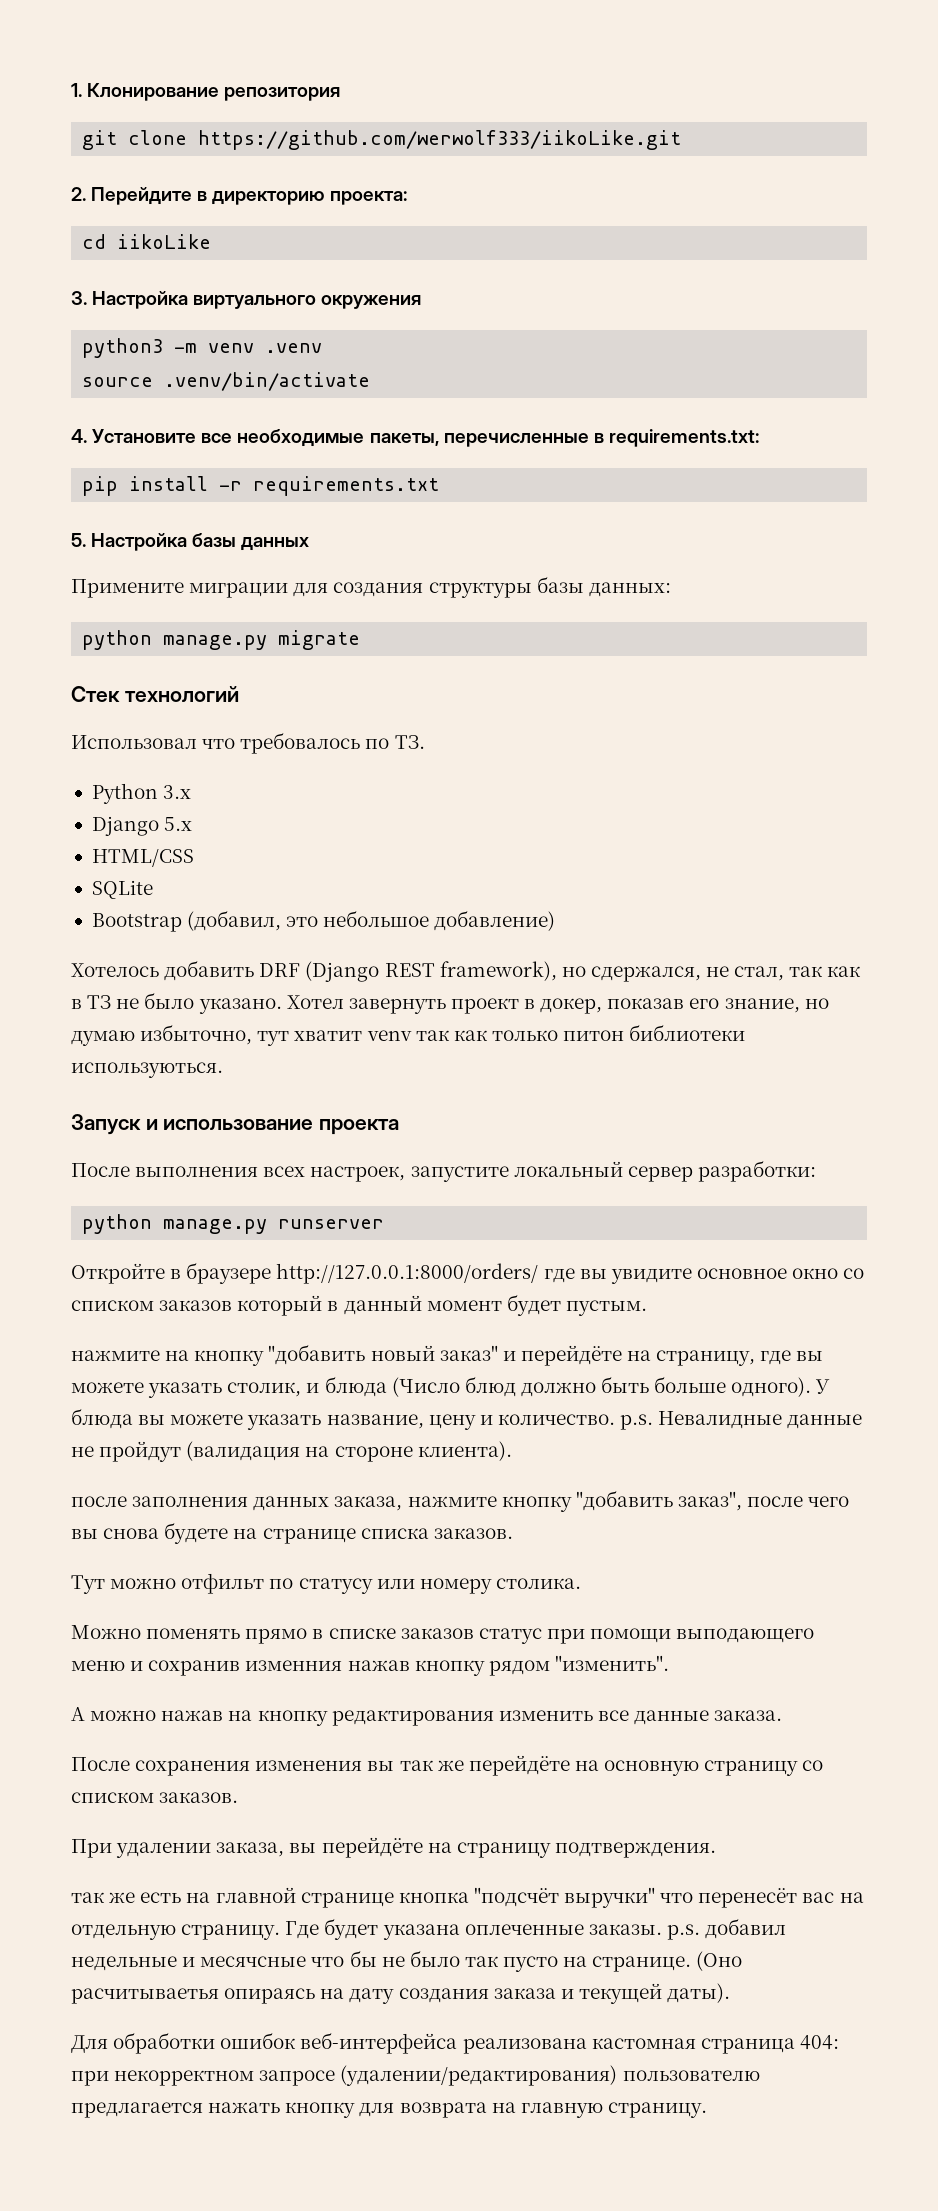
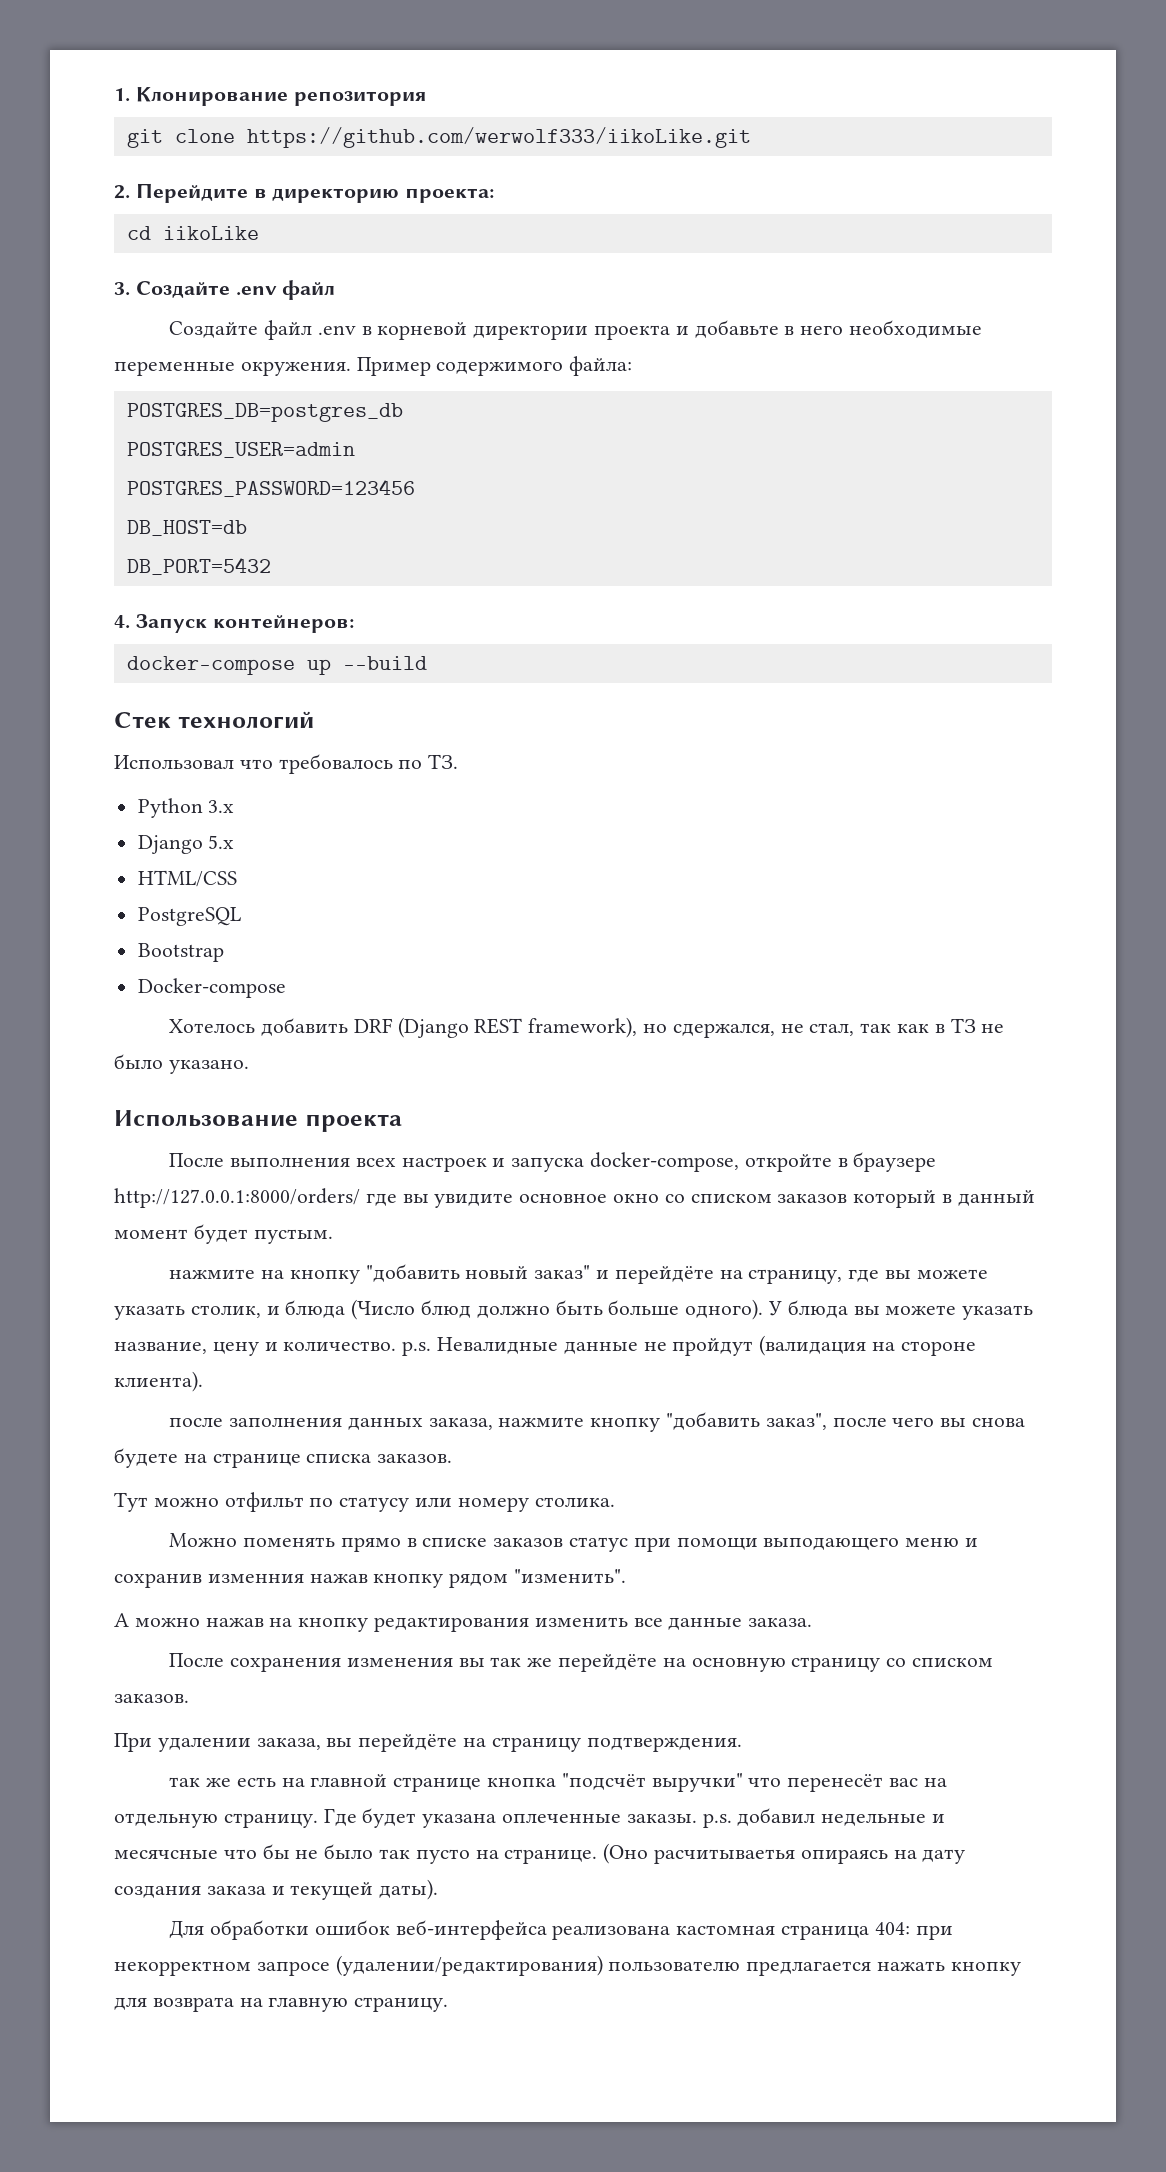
- 3. Настройка виртуального окружения
- python3 -m venv .venv
- source .venv/bin/activate
- 4. Установите все необходимые пакеты, перечисленные в requirements.txt:
- pip install -r requirements.txt
- 5. Настройка базы данных
- Примените миграции для создания структуры базы данных:
- python manage.py migrate
+ 3. Создайте .env файл
+ Создайте файл .env в корневой директории проекта и добавьте в него необходимые переменные окружения. Пример содержимого файла:
+ POSTGRES_DB=postgres_db
+ POSTGRES_USER=admin
+ POSTGRES_PASSWORD=123456
+ DB_HOST=db
+ DB_PORT=5432
+ 4. Запуск контейнеров:
+ docker-compose up --build
- SQLite
+ PostgreSQL
- Bootstrap (добавил, это небольшое добавление)
+ Bootstrap
+ Docker-compose
- Хотелось добавить DRF (Django REST framework), но сдержался, не стал, так как в ТЗ не было указано. Хотел завернуть проект в докер, показав его знание, но думаю избыточно, тут хватит venv так как только питон библиотеки используються.
- Запуск и использование проекта
- После выполнения всех настроек, запустите локальный сервер разработки:
- python manage.py runserver
- Откройте в браузере http://127.0.0.1:8000/orders/ где вы увидите основное окно со списком заказов который в данный момент будет пустым.
+ Хотелось добавить DRF (Django REST framework), но сдержался, не стал, так как в ТЗ не было указано.
+ Использование проекта
+ После выполнения всех настроек и запуска docker-compose, откройте в браузере http://127.0.0.1:8000/orders/ где вы увидите основное окно со списком заказов который в данный момент будет пустым.

